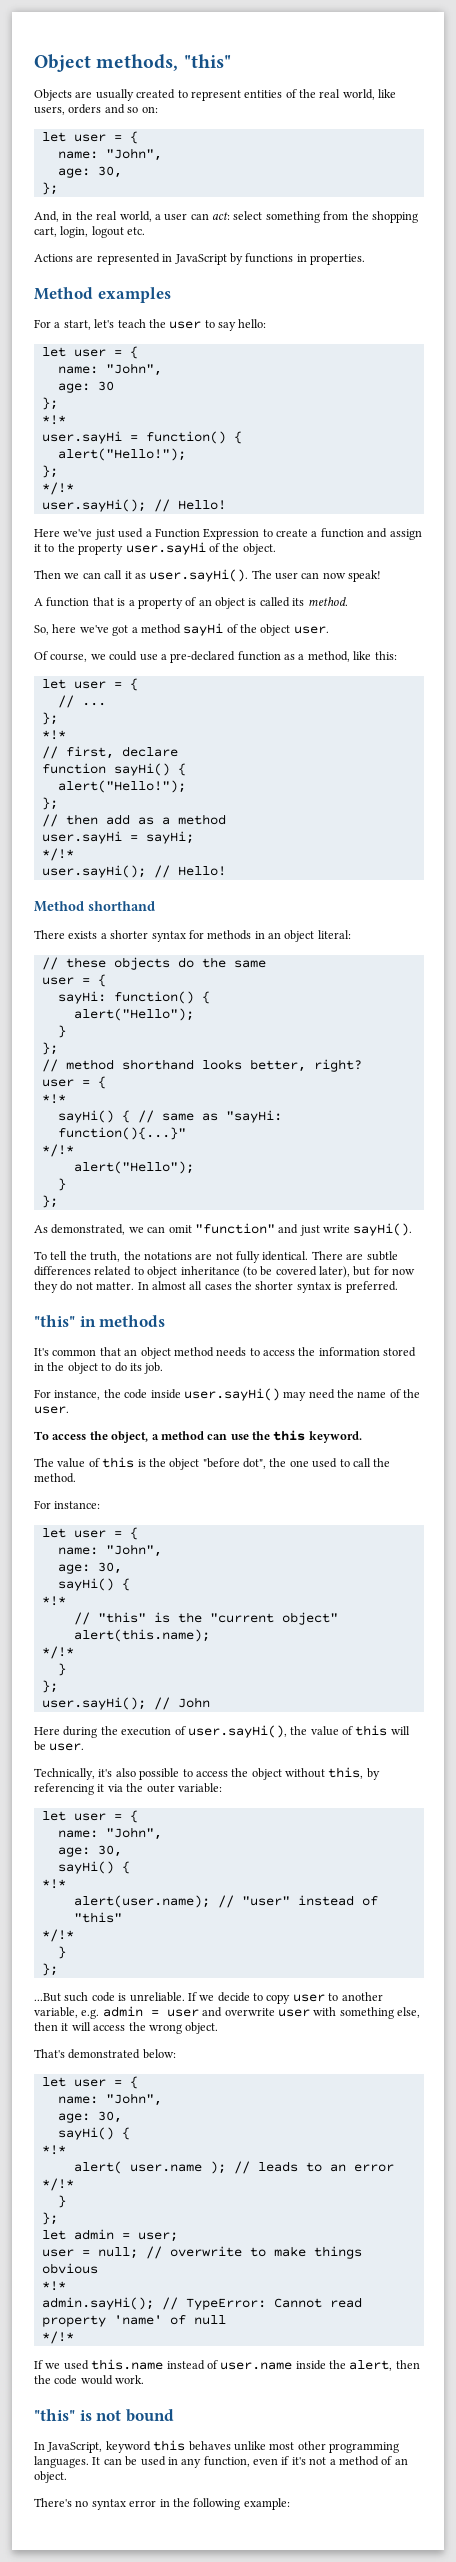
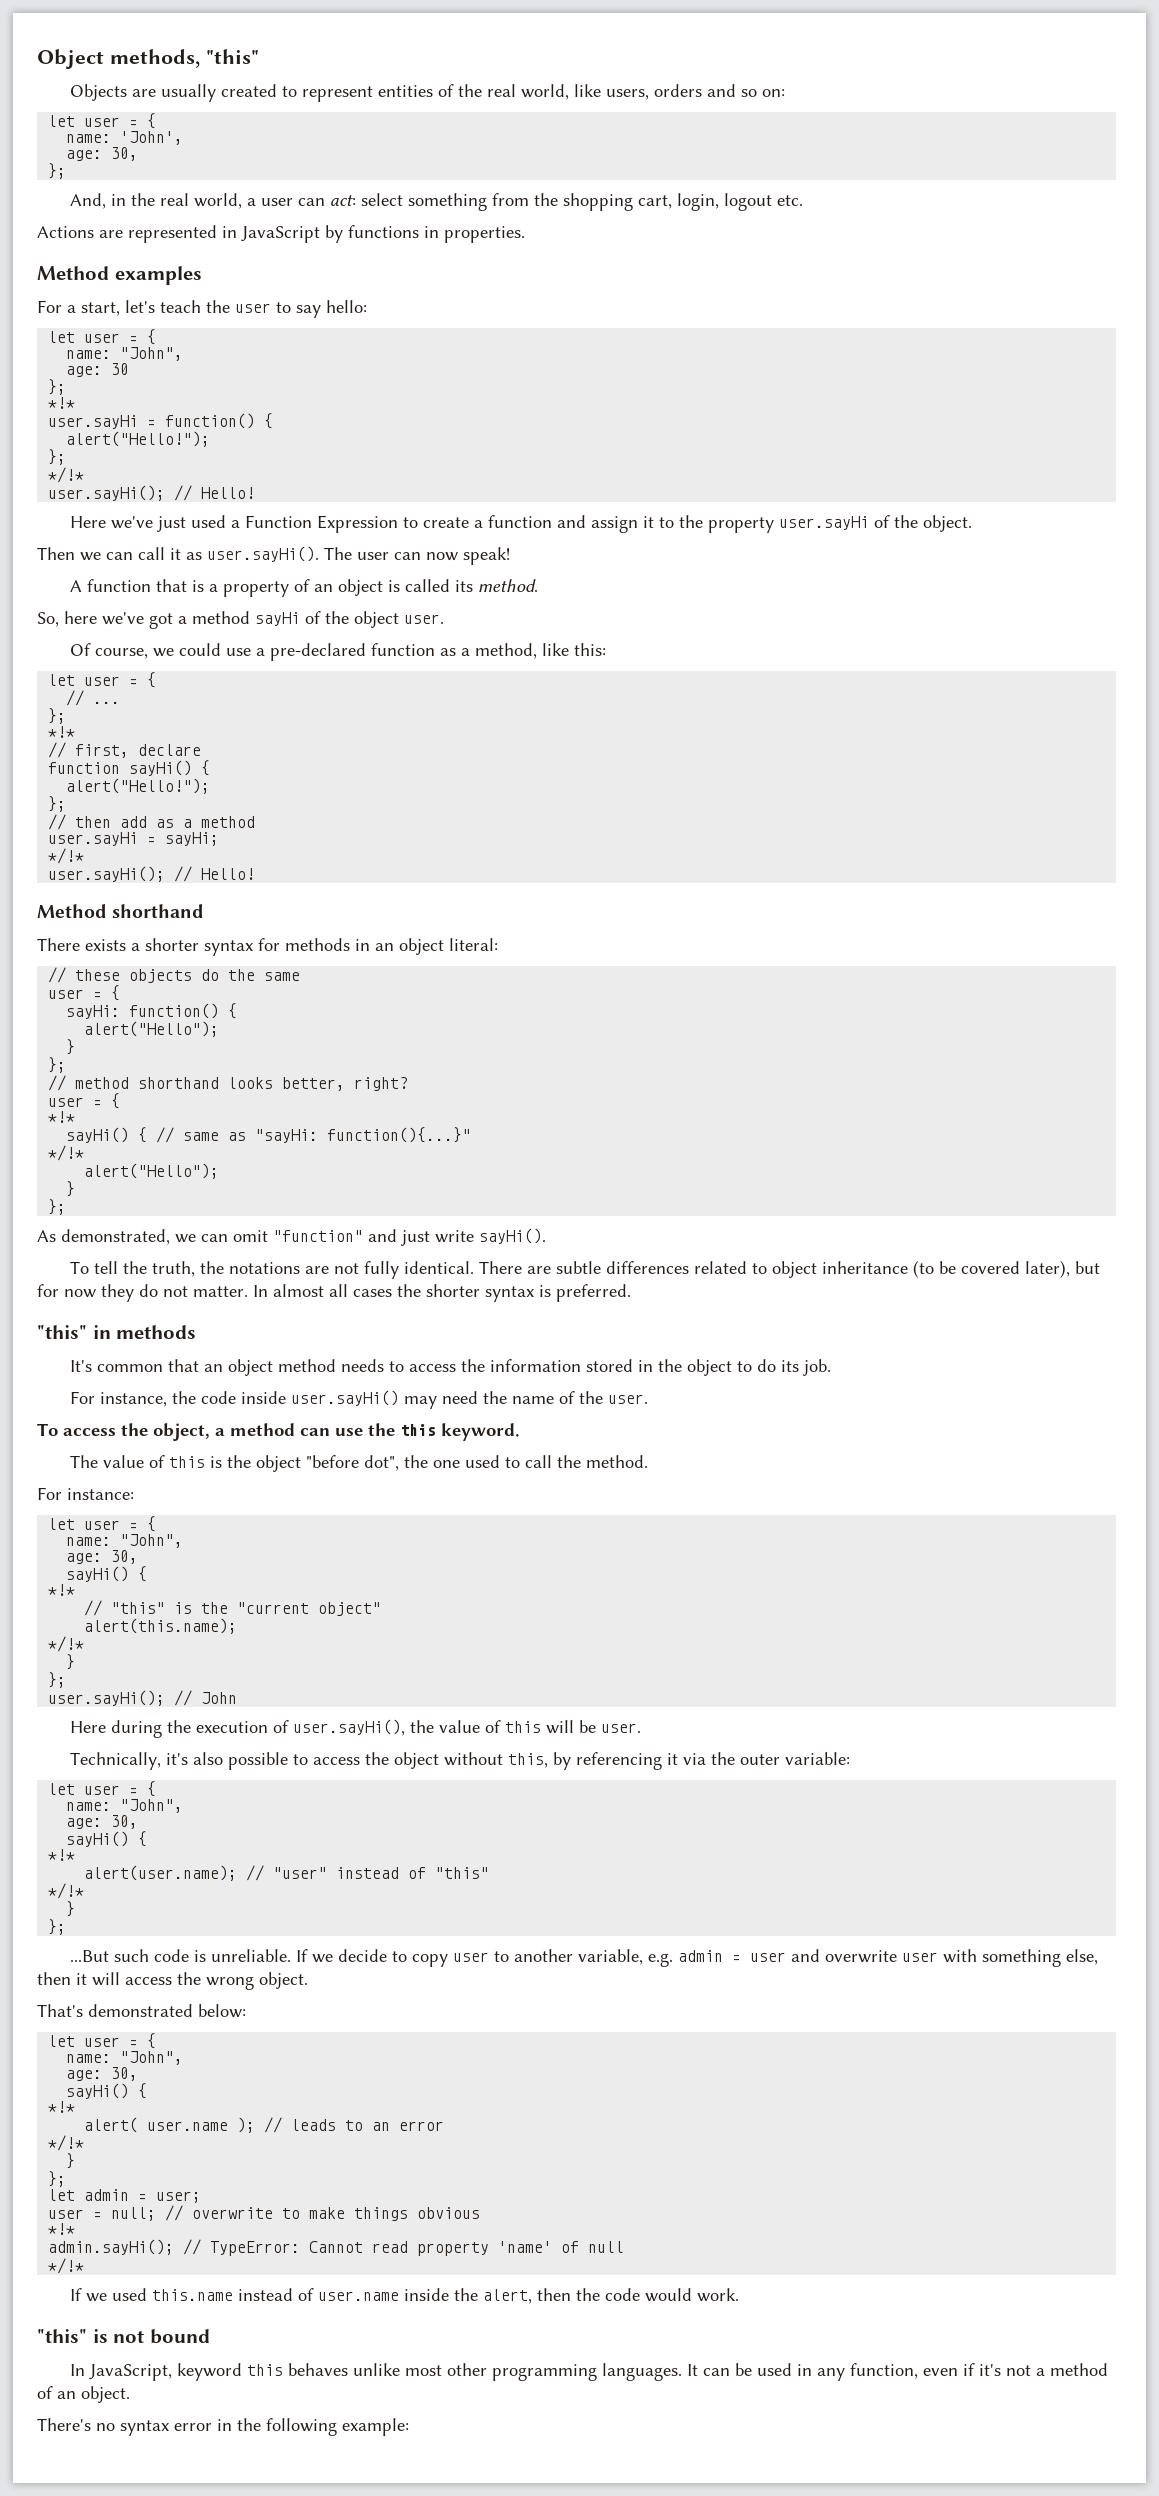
  Objects are usually created to represent entities of the real world, like users, orders and so on:
  let user = {
- name: "John",
+ name: 'John',

